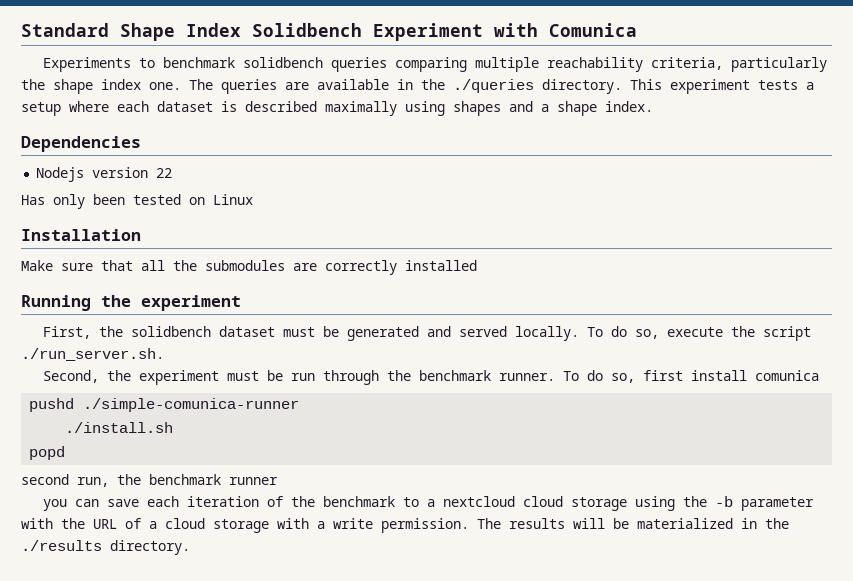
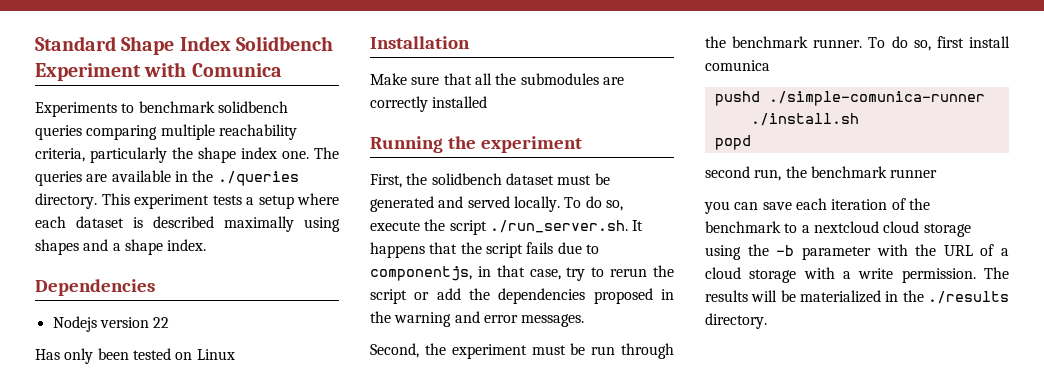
- To do so, execute the script ./run_server.sh.
+ To do so, execute the script ./run_server.sh. It happens that the script fails due to componentjs, in that case, try to rerun the script or add the dependencies proposed in the warning and error messages.

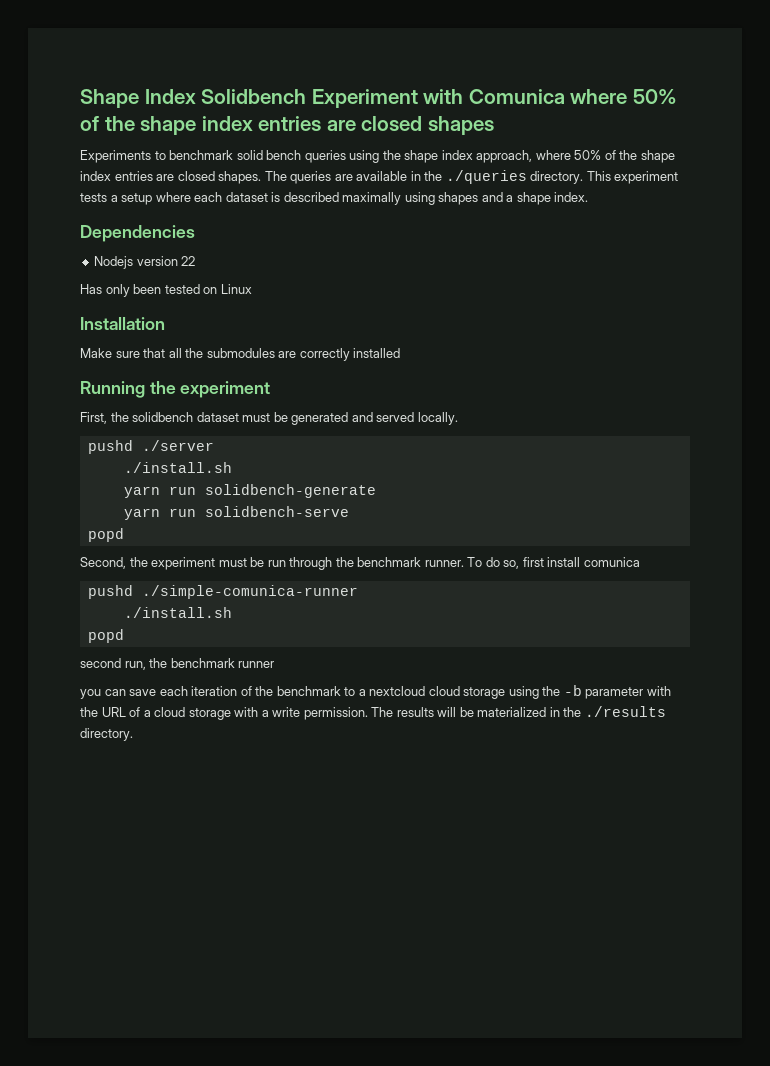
- Standard Shape Index Solidbench Experiment with Comunica
- Experiments to benchmark solidbench queries comparing multiple reachability criteria, particularly the shape index one.
+ Shape Index Solidbench Experiment with Comunica where 50% of the shape index entries are closed shapes
+ Experiments to benchmark solid bench queries using the shape index approach, where 50% of the shape index entries are closed shapes.
- First, the solidbench dataset must be generated and served locally. To do so, execute the script ./run_server.sh. It happens that the script fails due to componentjs, in that case, try to rerun the script or add the dependencies proposed in the warning and error messages.
+ First, the solidbench dataset must be generated and served locally.
+ pushd ./server
+ ./install.sh
+ yarn run solidbench-generate
+ yarn run solidbench-serve
+ popd

